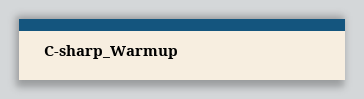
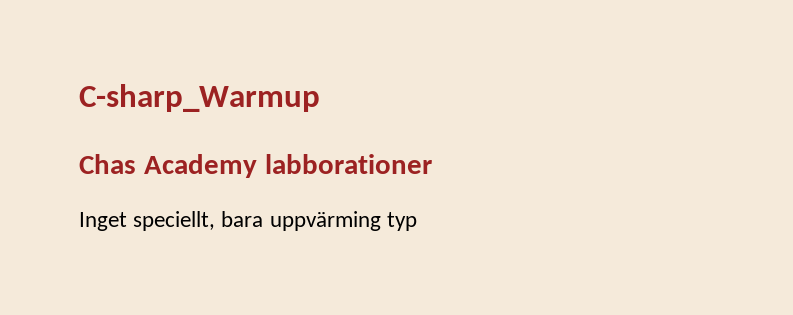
+ Chas Academy labborationer
+ Inget speciellt, bara uppvärming typ

